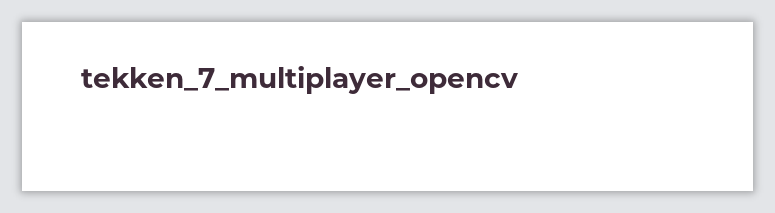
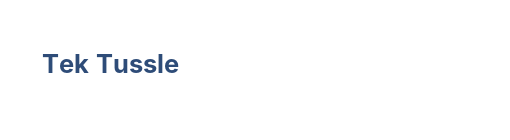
- tekken_7_multiplayer_opencv
+ Tek Tussle

